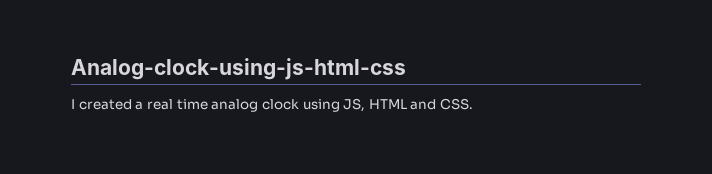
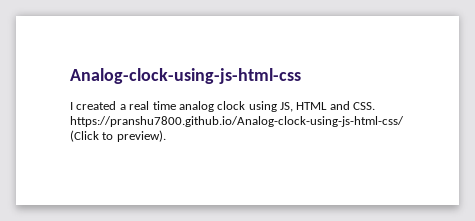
- I created a real time analog clock using JS, HTML and CSS.
+ I created a real time analog clock using JS, HTML and CSS. https://pranshu7800.github.io/Analog-clock-using-js-html-css/ (Click to preview).

